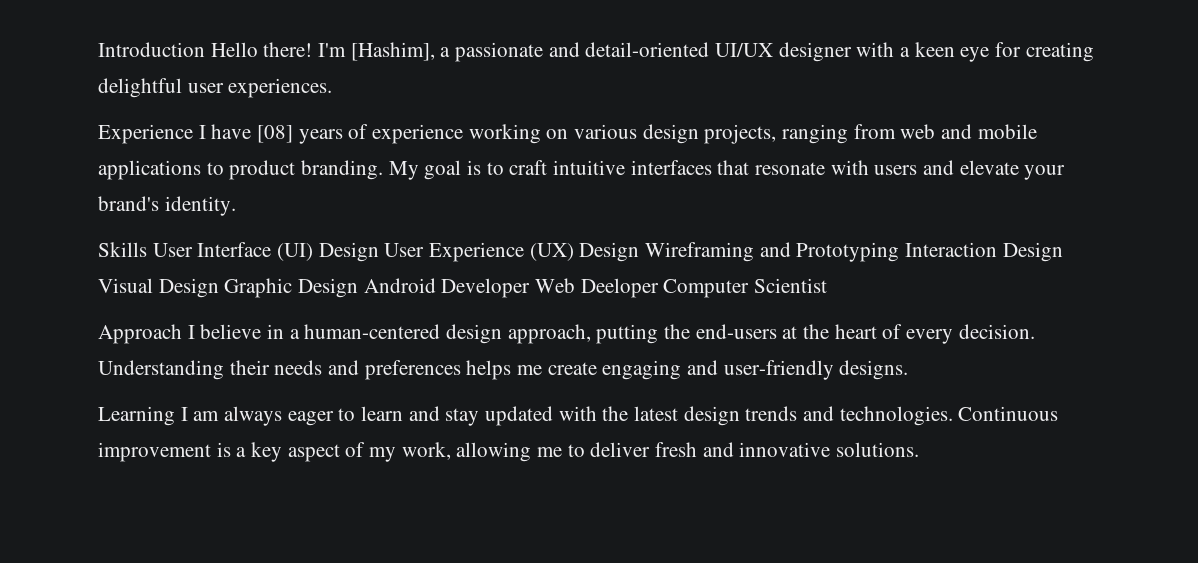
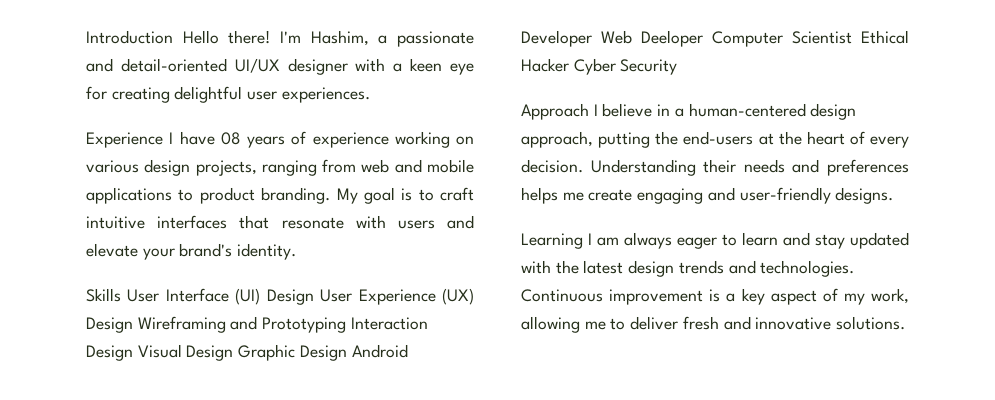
- I'm [Hashim], a passionate and detail-oriented UI/UX designer with a keen eye for creating delightful user experiences.
+ I'm Hashim, a passionate and detail-oriented UI/UX designer with a keen eye for creating delightful user experiences.
- Experience I have [08] years of experience working on various design projects, ranging from web and mobile applications to product branding.
+ Experience I have 08 years of experience working on various design projects, ranging from web and mobile applications to product branding.
- Skills User Interface (UI) Design User Experience (UX) Design Wireframing and Prototyping Interaction Design Visual Design Graphic Design Android Developer Web Deeloper Computer Scientist
+ Skills User Interface (UI) Design User Experience (UX) Design Wireframing and Prototyping Interaction Design Visual Design Graphic Design Android Developer Web Deeloper Computer Scientist Ethical Hacker Cyber Security

